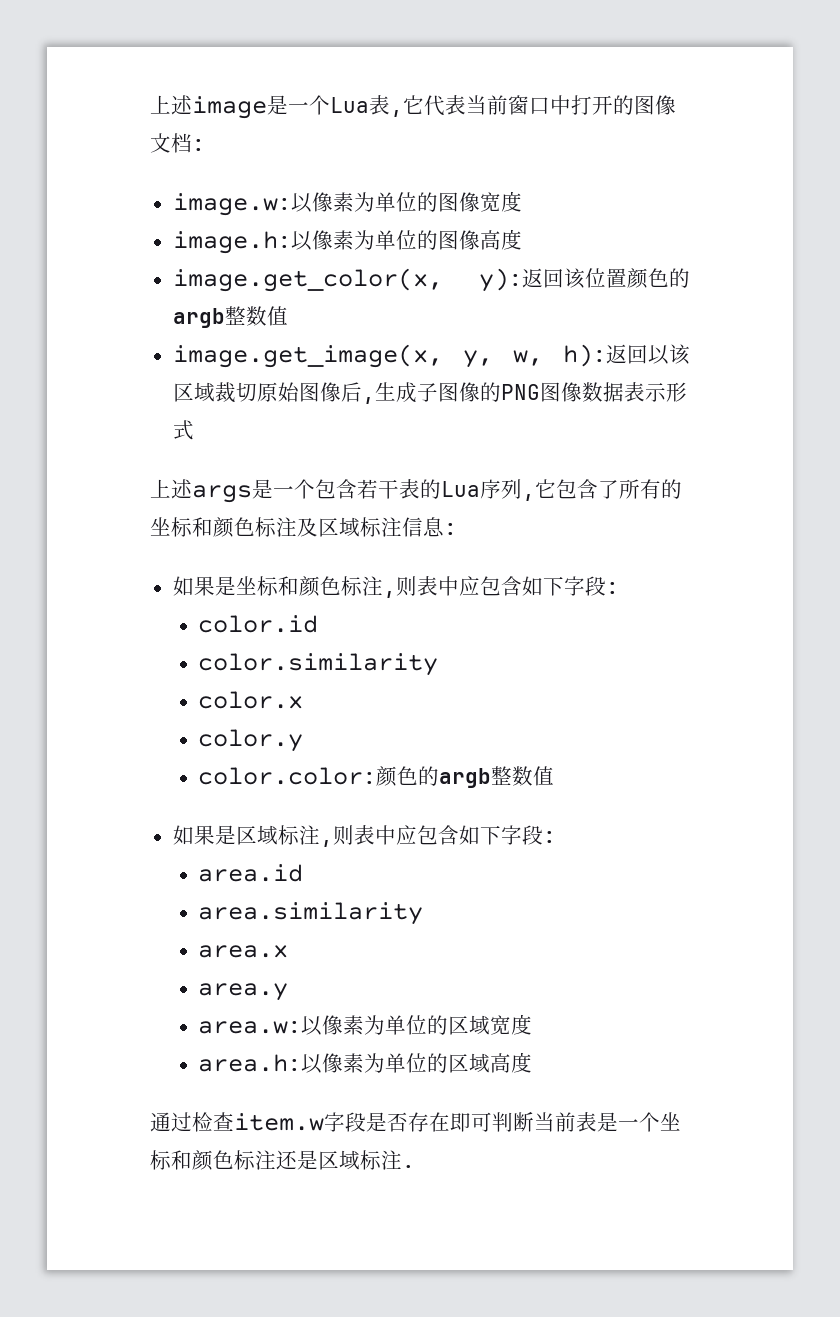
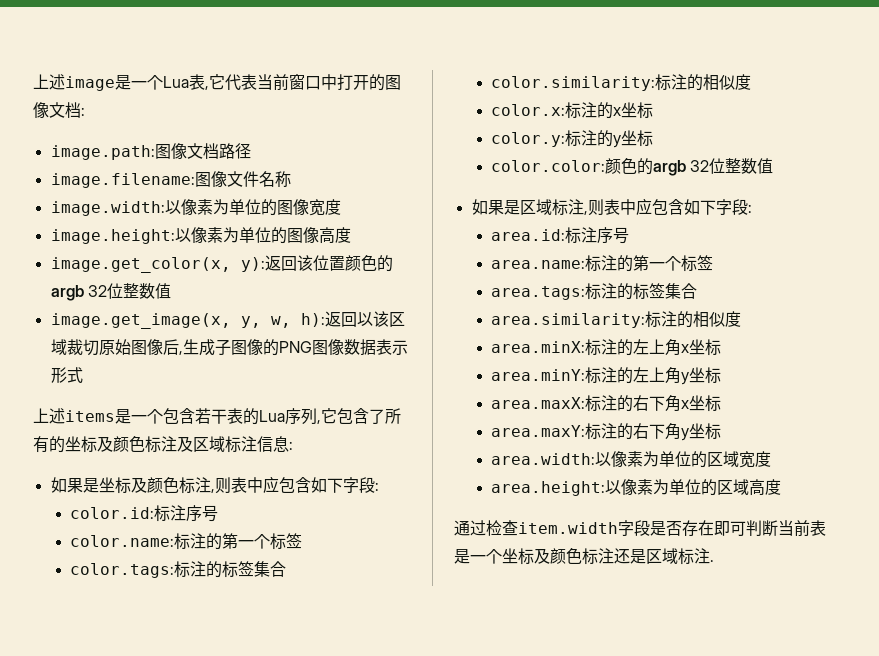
- image.w:以像素为单位的图像宽度
+ image.path:图像文档路径
+ image.filename:图像文件名称
+ image.width:以像素为单位的图像宽度
- image.h:以像素为单位的图像高度
+ image.height:以像素为单位的图像高度
- image.get_color(x, y):返回该位置颜色的argb整数值
+ image.get_color(x, y):返回该位置颜色的argb 32位整数值
- 上述args是一个包含若干表的Lua序列,它包含了所有的坐标和颜色标注及区域标注信息:
+ 上述items是一个包含若干表的Lua序列,它包含了所有的坐标及颜色标注及区域标注信息:
- 如果是坐标和颜色标注,则表中应包含如下字段:
+ 如果是坐标及颜色标注,则表中应包含如下字段:
- color.id
- color.similarity
- color.x
- color.y
+ color.id:标注序号
+ color.name:标注的第一个标签
+ color.tags:标注的标签集合
+ color.similarity:标注的相似度
+ color.x:标注的x坐标
+ color.y:标注的y坐标
- color.color:颜色的argb整数值
+ color.color:颜色的argb 32位整数值
- area.id
- area.similarity
- area.x
- area.y
- area.w:以像素为单位的区域宽度
+ area.id:标注序号
+ area.name:标注的第一个标签
+ area.tags:标注的标签集合
+ area.similarity:标注的相似度
+ area.minX:标注的左上角x坐标
+ area.minY:标注的左上角y坐标
+ area.maxX:标注的右下角x坐标
+ area.maxY:标注的右下角y坐标
+ area.width:以像素为单位的区域宽度
- area.h:以像素为单位的区域高度
+ area.height:以像素为单位的区域高度
- 通过检查item.w字段是否存在即可判断当前表是一个坐标和颜色标注还是区域标注.
+ 通过检查item.width字段是否存在即可判断当前表是一个坐标及颜色标注还是区域标注.

